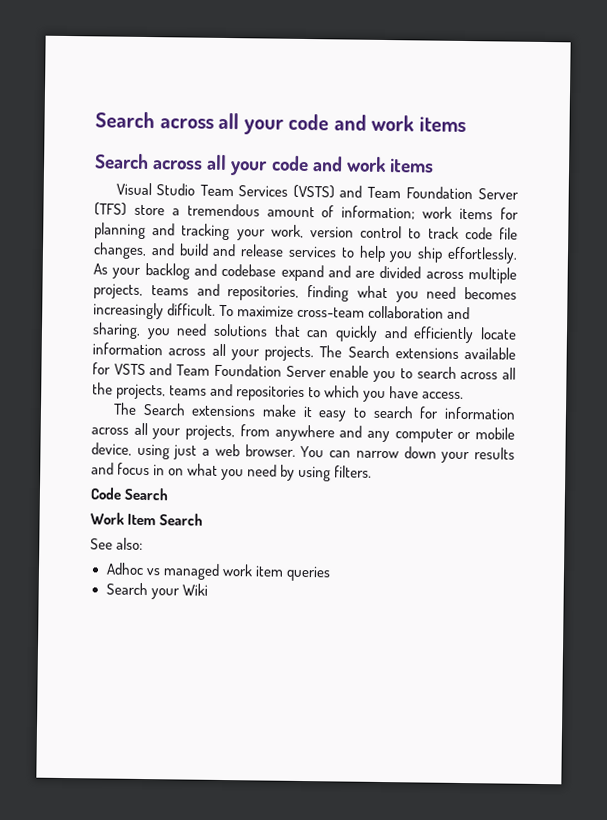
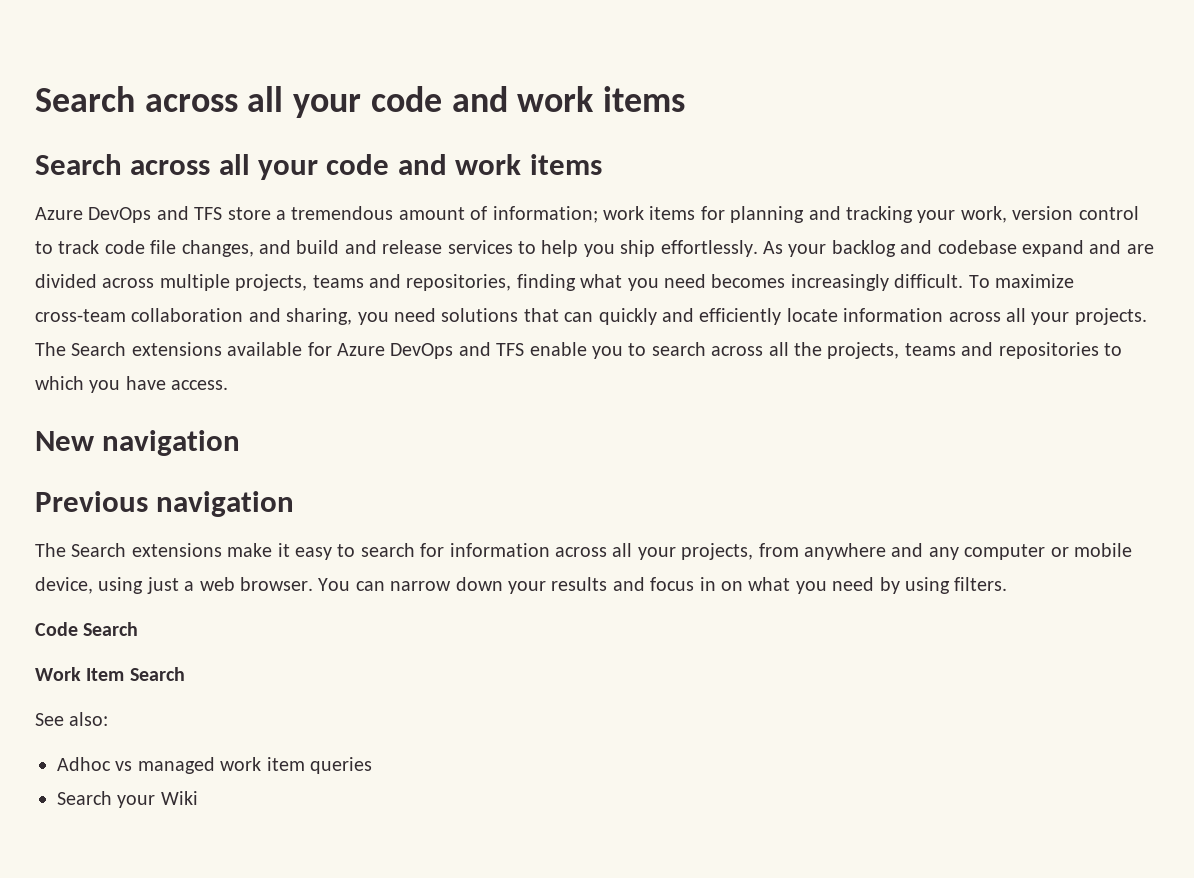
- Visual Studio Team Services (VSTS) and Team Foundation Server (TFS) store a tremendous amount of information; work items for planning and tracking your work, version control to track code file changes, and build and release services to help you ship effortlessly.
+ Azure DevOps and TFS store a tremendous amount of information; work items for planning and tracking your work, version control to track code file changes, and build and release services to help you ship effortlessly.
- The Search extensions available for VSTS and Team Foundation Server enable you to search across all the projects, teams and repositories to which you have access.
+ The Search extensions available for Azure DevOps and TFS enable you to search across all the projects, teams and repositories to which you have access.
+ New navigation
+ Previous navigation

